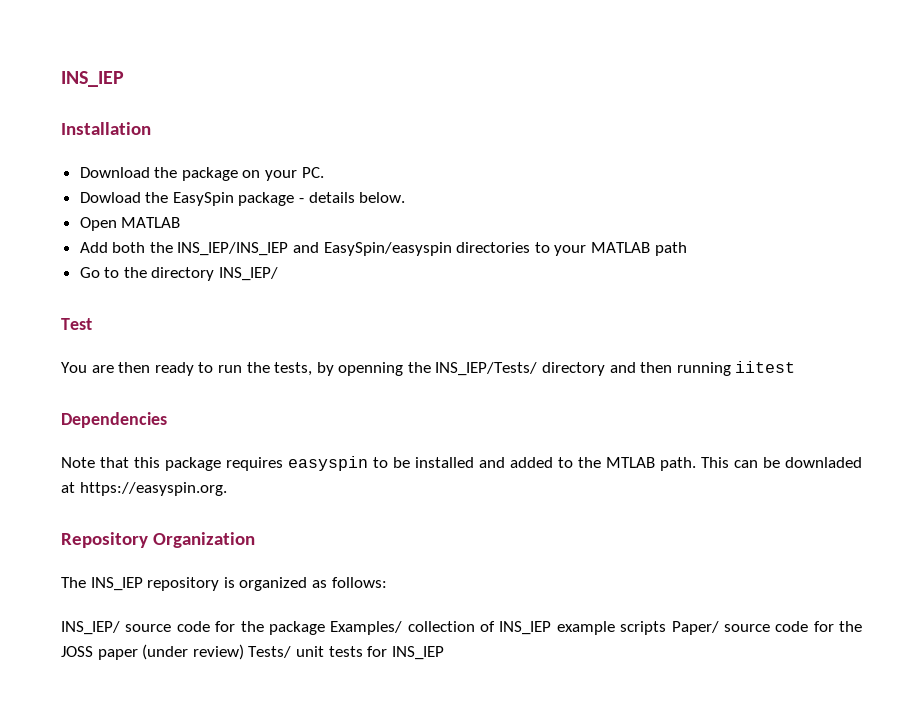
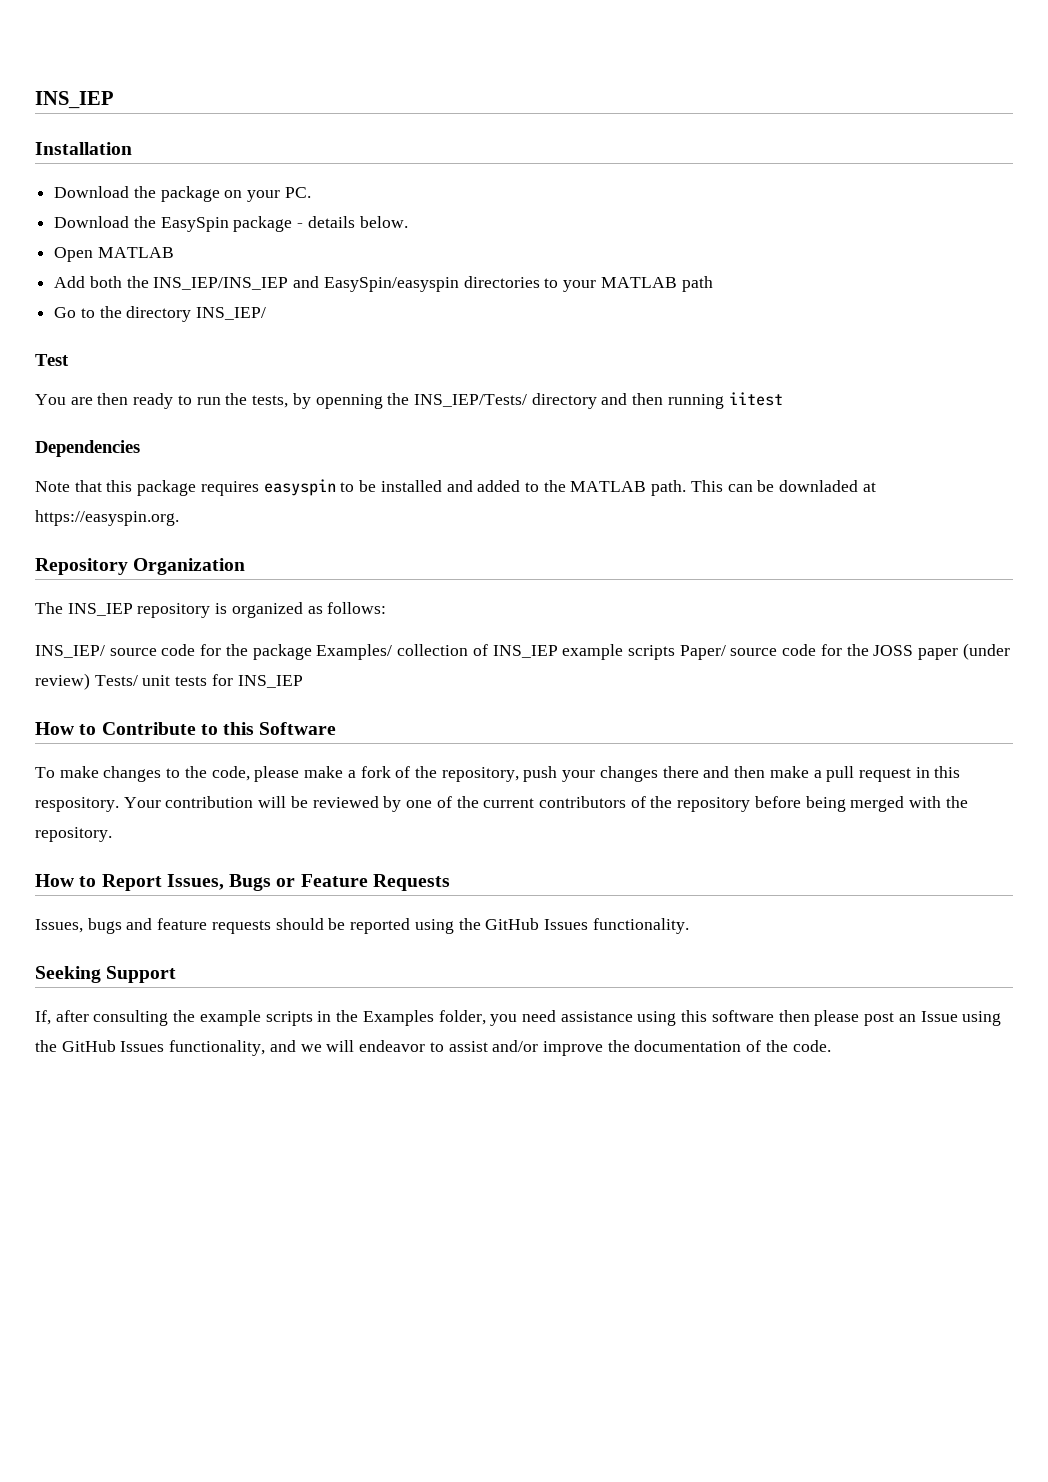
- Dowload the EasySpin package - details below.
+ Download the EasySpin package - details below.
- Note that this package requires easyspin to be installed and added to the MTLAB path.
+ Note that this package requires easyspin to be installed and added to the MATLAB path.
+ How to Contribute to this Software
+ To make changes to the code, please make a fork of the repository, push your changes there and then make a pull request in this respository. Your contribution will be reviewed by one of the current contributors of the repository before being merged with the repository.
+ How to Report Issues, Bugs or Feature Requests
+ Issues, bugs and feature requests should be reported using the GitHub Issues functionality.
+ Seeking Support
+ If, after consulting the example scripts in the Examples folder, you need assistance using this software then please post an Issue using the GitHub Issues functionality, and we will endeavor to assist and/or improve the documentation of the code.

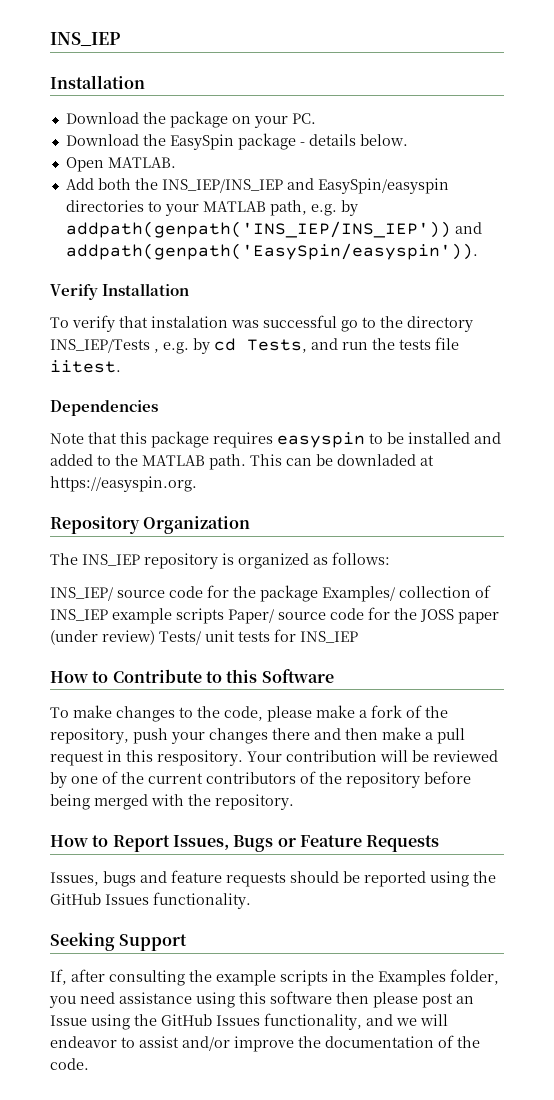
- Open MATLAB
+ Open MATLAB.
- Add both the INS_IEP/INS_IEP and EasySpin/easyspin directories to your MATLAB path
- Go to the directory INS_IEP/
- Test
- You are then ready to run the tests, by openning the INS_IEP/Tests/ directory and then running iitest
+ Add both the INS_IEP/INS_IEP and EasySpin/easyspin directories to your MATLAB path, e.g. by addpath(genpath('INS_IEP/INS_IEP')) and addpath(genpath('EasySpin/easyspin')).
+ Verify Installation
+ To verify that instalation was successful go to the directory INS_IEP/Tests , e.g. by cd Tests, and run the tests file iitest.

